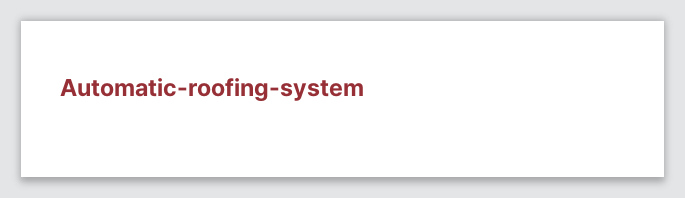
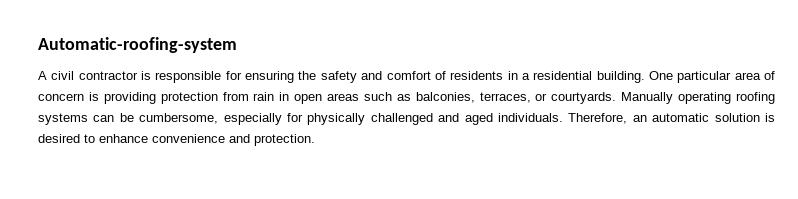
+ A civil contractor is responsible for ensuring the safety and comfort of residents in a residential building. One particular area of concern is providing protection from rain in open areas such as balconies, terraces, or courtyards. Manually operating roofing systems can be cumbersome, especially for physically challenged and aged individuals. Therefore, an automatic solution is desired to enhance convenience and protection.

